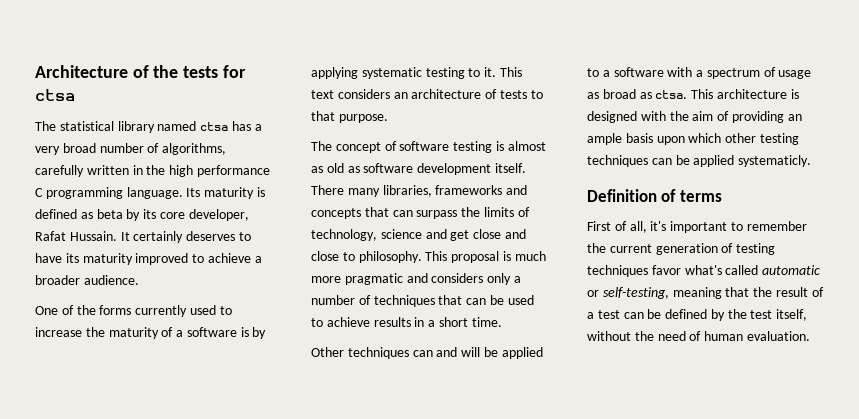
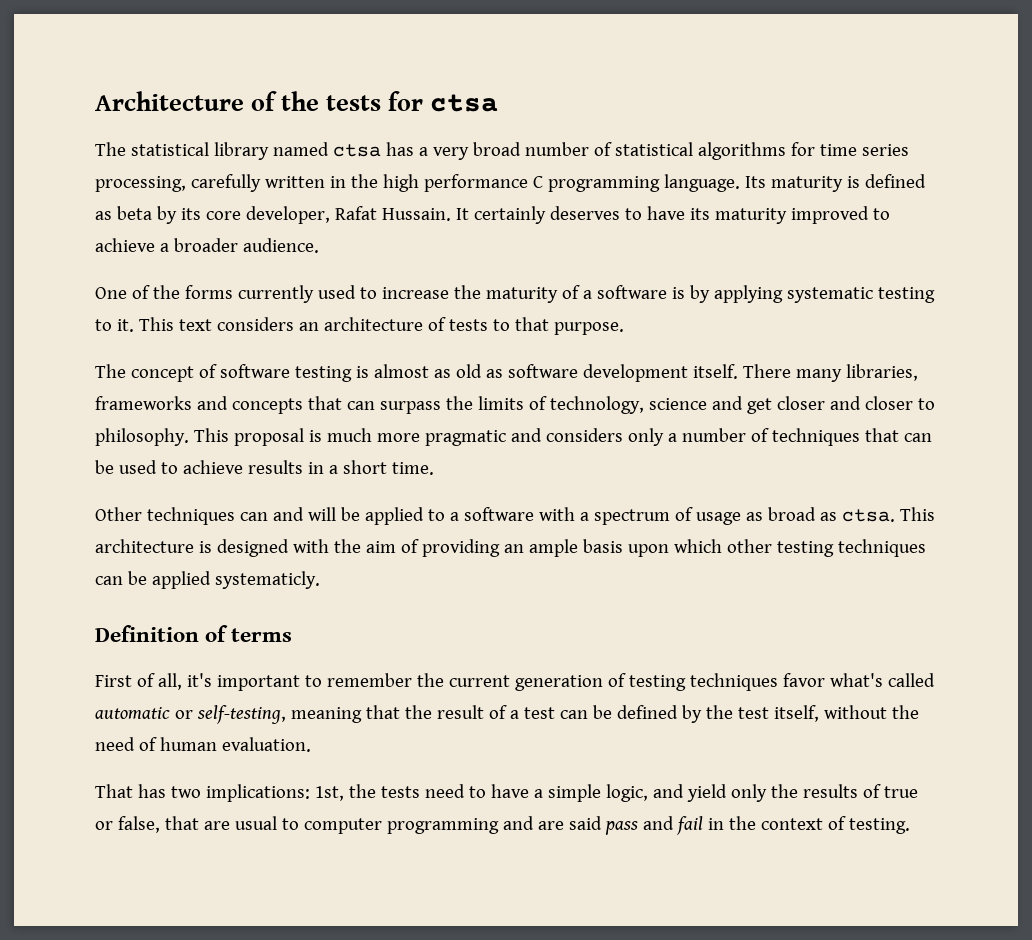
- The statistical library named ctsa has a very broad number of algorithms, carefully written in the high performance C programming language.
+ The statistical library named ctsa has a very broad number of statistical algorithms for time series processing, carefully written in the high performance C programming language.
- There many libraries, frameworks and concepts that can surpass the limits of technology, science and get close and close to philosophy.
+ There many libraries, frameworks and concepts that can surpass the limits of technology, science and get closer and closer to philosophy.
+ That has two implications: 1st, the tests need to have a simple logic, and yield only the results of true or false, that are usual to computer programming and are said pass and fail in the context of testing.

